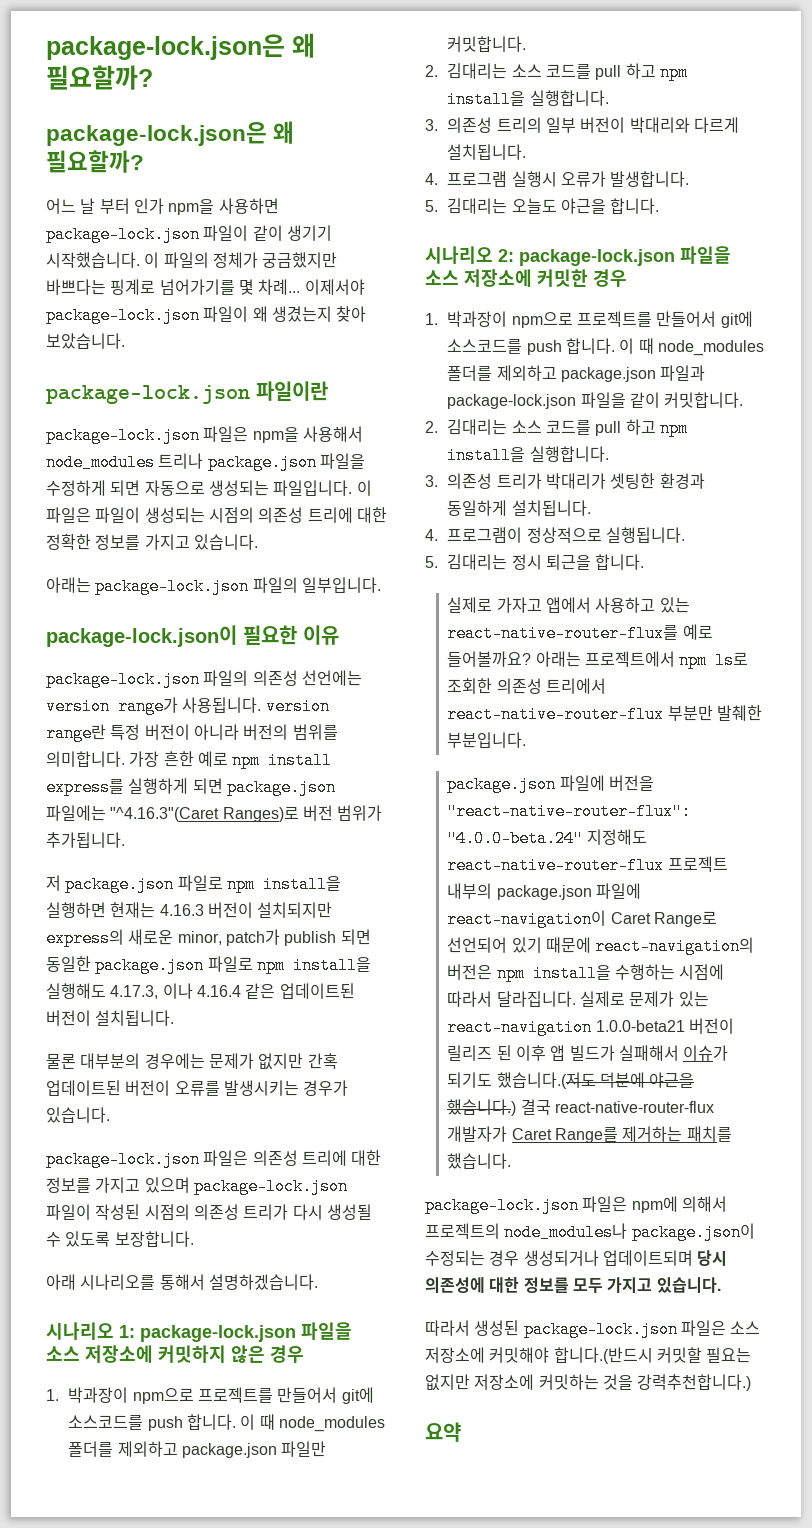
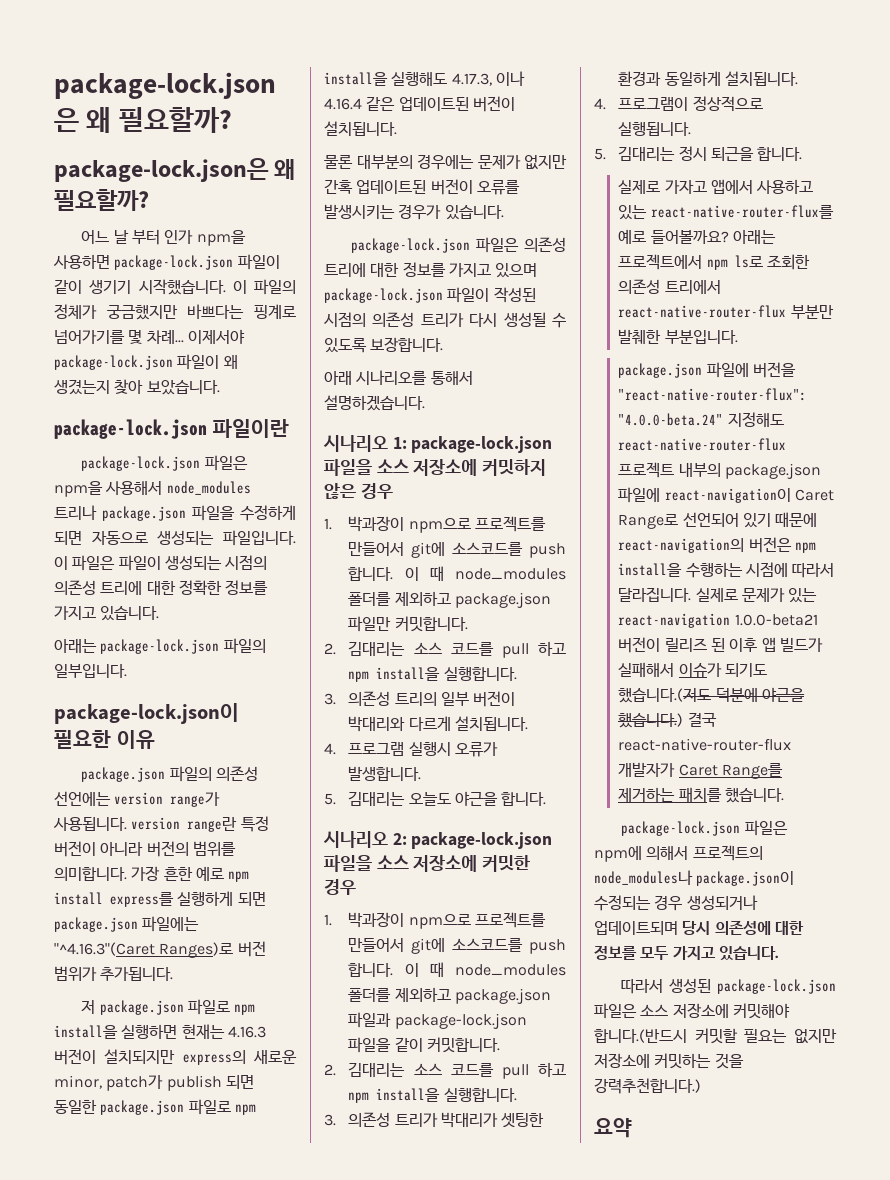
- package-lock.json 파일의 의존성 선언에는 version range가 사용됩니다. version range란 특정 버전이 아니라 버전의 범위를 의미합니다.
+ package.json 파일의 의존성 선언에는 version range가 사용됩니다. version range란 특정 버전이 아니라 버전의 범위를 의미합니다.

